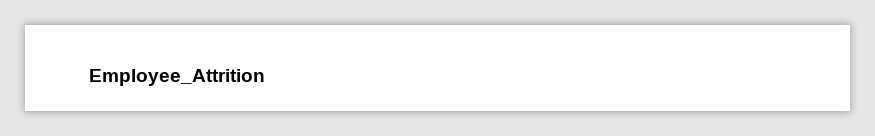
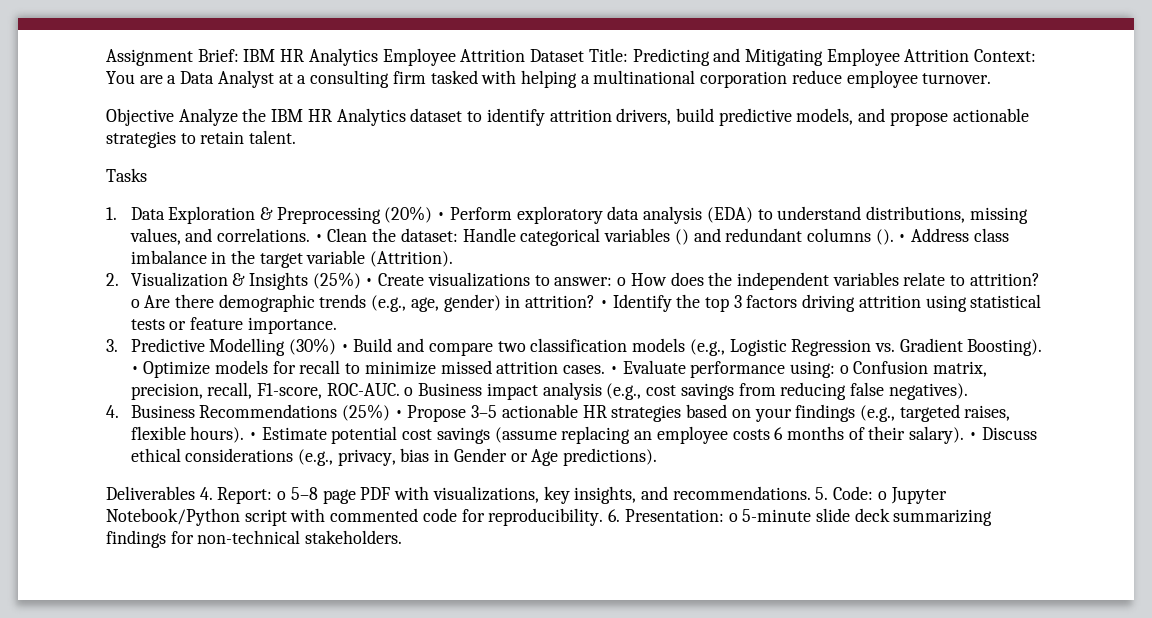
- Employee_Attrition
+ Assignment Brief: IBM HR Analytics Employee Attrition Dataset Title: Predicting and Mitigating Employee Attrition Context: You are a Data Analyst at a consulting firm tasked with helping a multinational corporation reduce employee turnover.
+ Objective Analyze the IBM HR Analytics dataset to identify attrition drivers, build predictive models, and propose actionable strategies to retain talent.
+ Tasks
+ 1. Data Exploration & Preprocessing (20%) • Perform exploratory data analysis (EDA) to understand distributions, missing values, and correlations. • Clean the dataset: Handle categorical variables () and redundant columns (). • Address class imbalance in the target variable (Attrition).
+ 2. Visualization & Insights (25%) • Create visualizations to answer: o How does the independent variables relate to attrition? o Are there demographic trends (e.g., age, gender) in attrition? • Identify the top 3 factors driving attrition using statistical tests or feature importance.
+ 3. Predictive Modelling (30%) • Build and compare two classification models (e.g., Logistic Regression vs. Gradient Boosting). • Optimize models for recall to minimize missed attrition cases. • Evaluate performance using: o Confusion matrix, precision, recall, F1-score, ROC-AUC. o Business impact analysis (e.g., cost savings from reducing false negatives).
+ 4. Business Recommendations (25%) • Propose 3–5 actionable HR strategies based on your findings (e.g., targeted raises, flexible hours). • Estimate potential cost savings (assume replacing an employee costs 6 months of their salary). • Discuss ethical considerations (e.g., privacy, bias in Gender or Age predictions).
+ Deliverables 4. Report: o 5–8 page PDF with visualizations, key insights, and recommendations. 5. Code: o Jupyter Notebook/Python script with commented code for reproducibility. 6. Presentation: o 5-minute slide deck summarizing findings for non-technical stakeholders.

